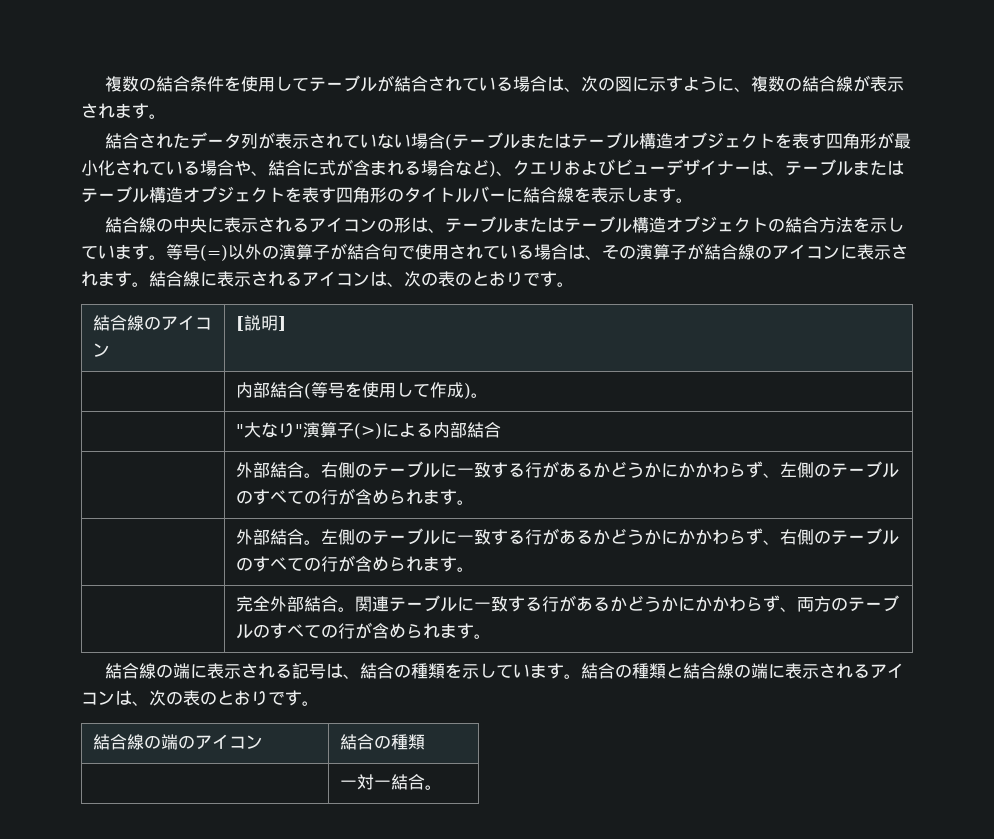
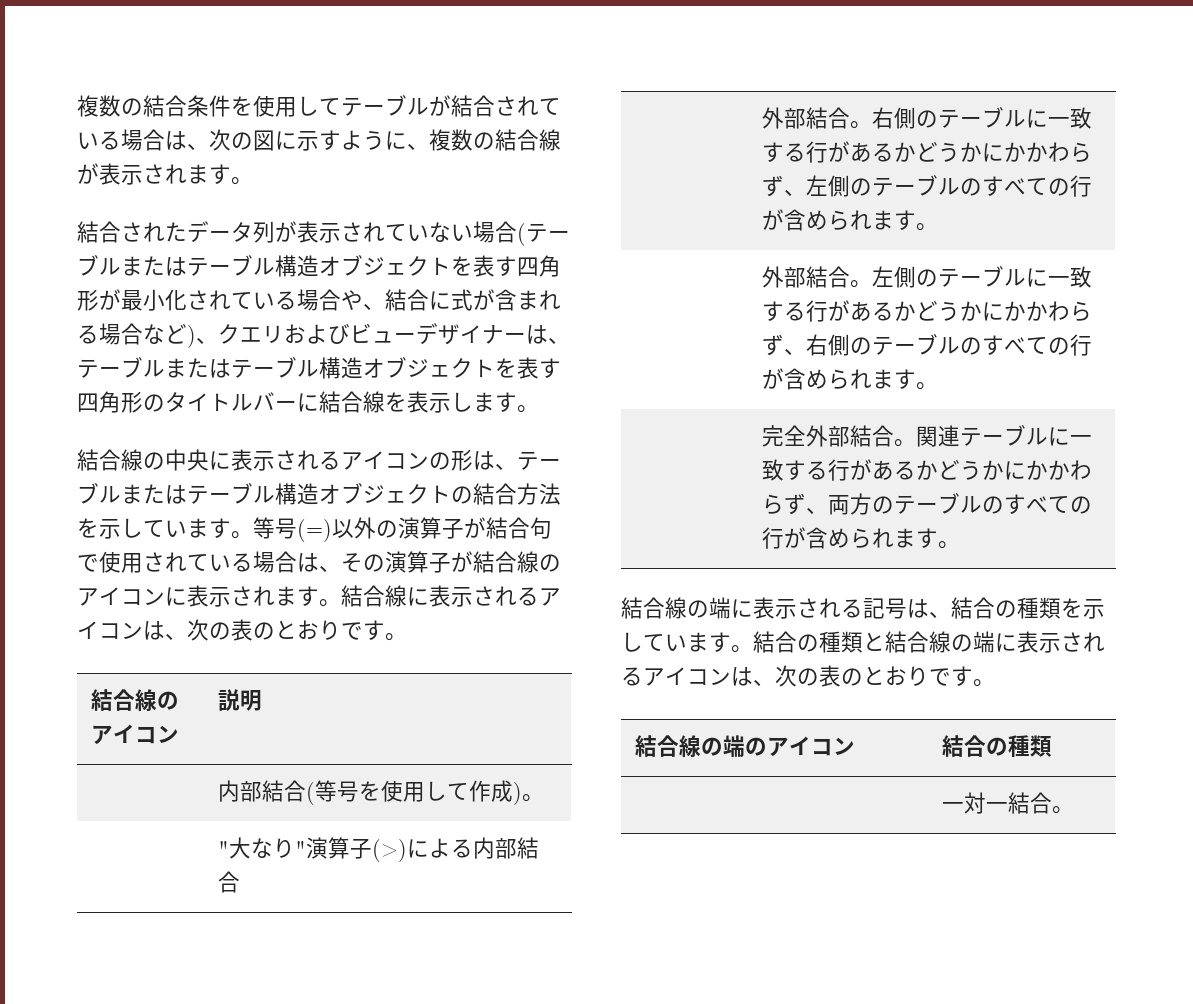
- 結合線のアイコン | [説明]
+ 結合線のアイコン | 説明

